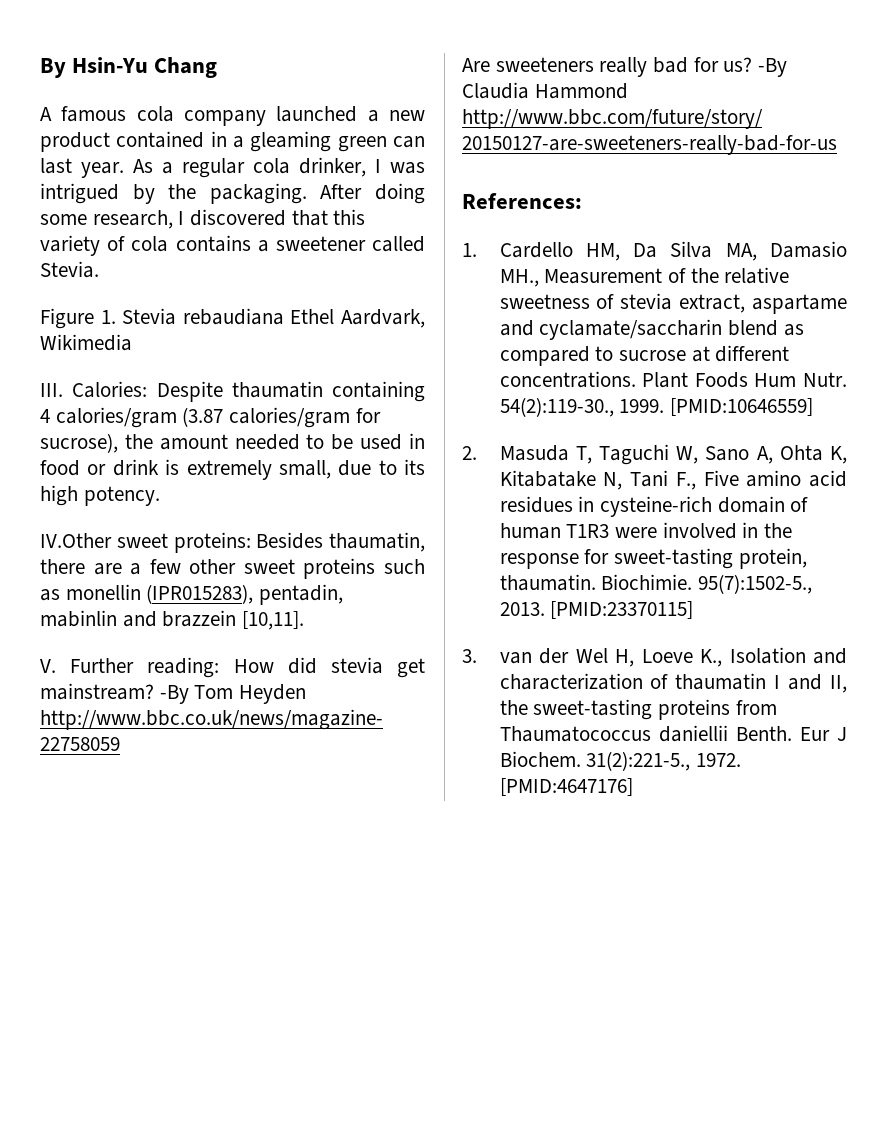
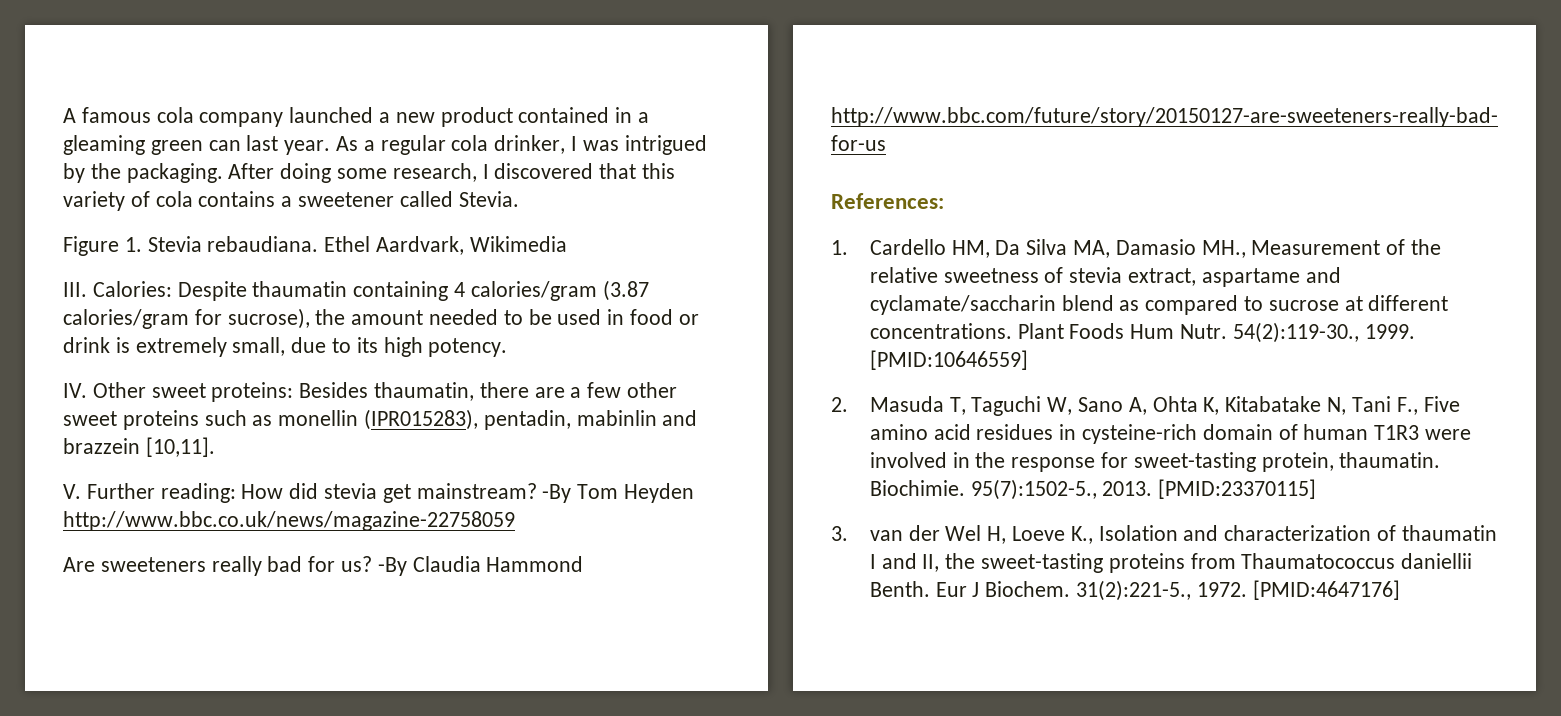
- By Hsin-Yu Chang
- Figure 1. Stevia rebaudiana Ethel Aardvark, Wikimedia
+ Figure 1. Stevia rebaudiana. Ethel Aardvark, Wikimedia
- IV.Other sweet proteins: Besides thaumatin, there are a few other sweet proteins such as monellin (IPR015283), pentadin, mabinlin and brazzein [10,11].
+ IV. Other sweet proteins: Besides thaumatin, there are a few other sweet proteins such as monellin (IPR015283), pentadin, mabinlin and brazzein [10,11].

